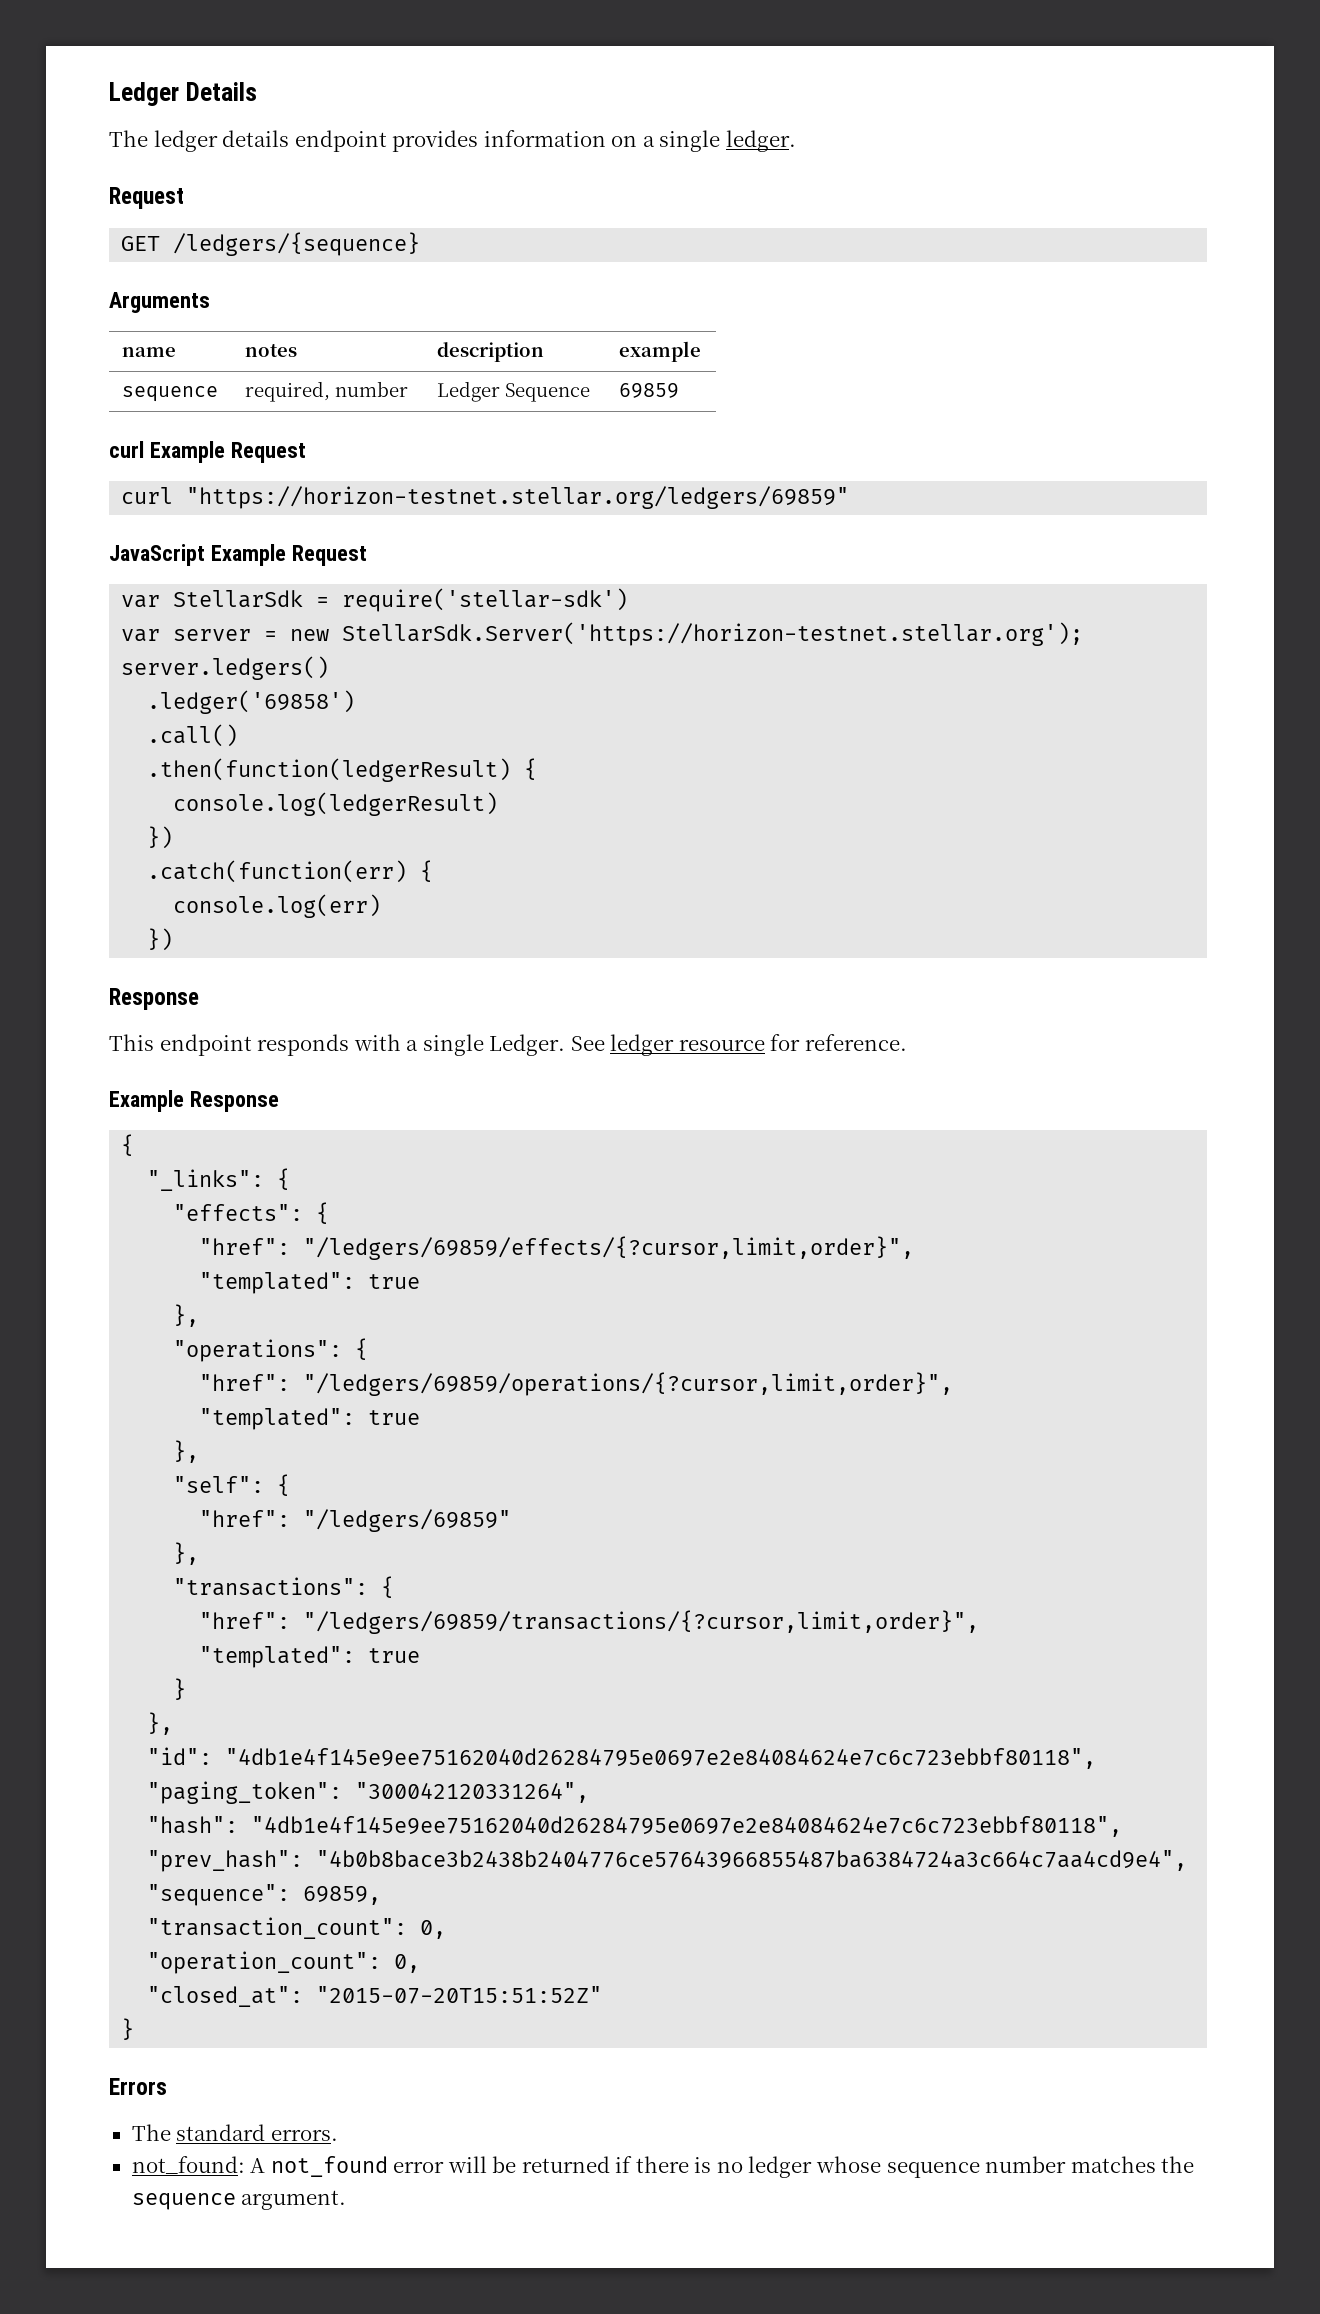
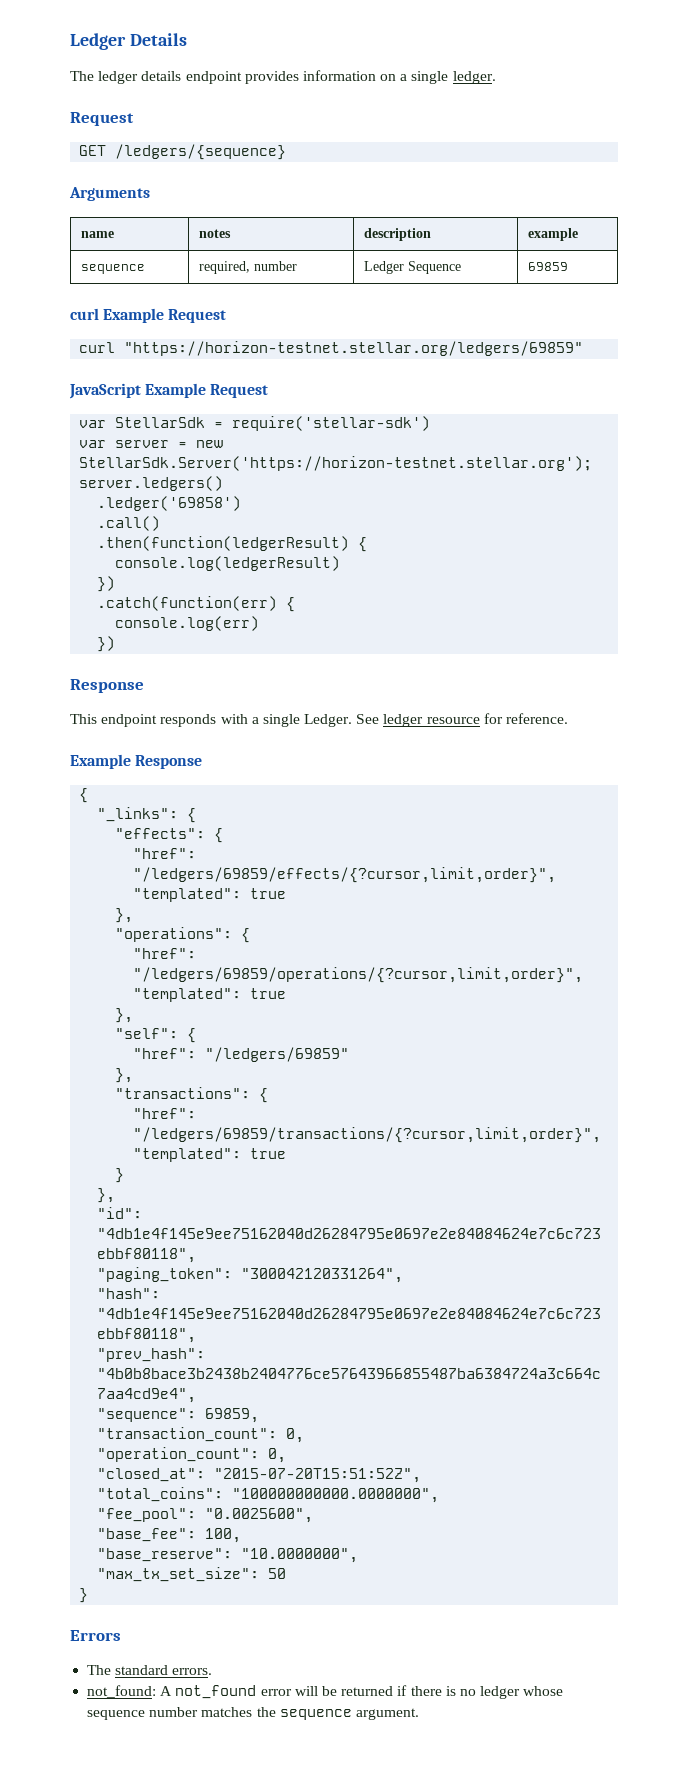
- "closed_at": "2015-07-20T15:51:52Z"
+ "closed_at": "2015-07-20T15:51:52Z",
+ "total_coins": "100000000000.0000000",
+ "fee_pool": "0.0025600",
+ "base_fee": 100,
+ "base_reserve": "10.0000000",
+ "max_tx_set_size": 50

